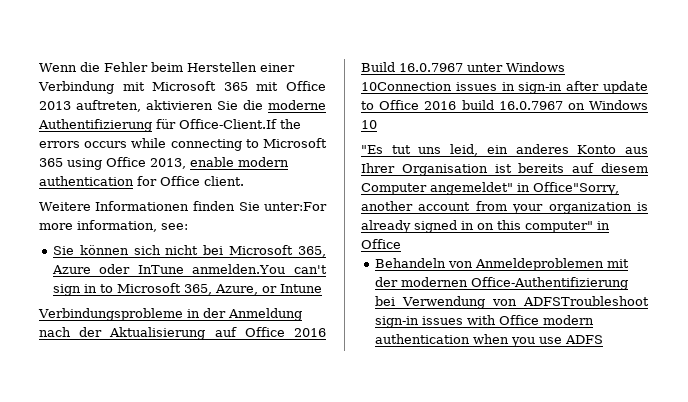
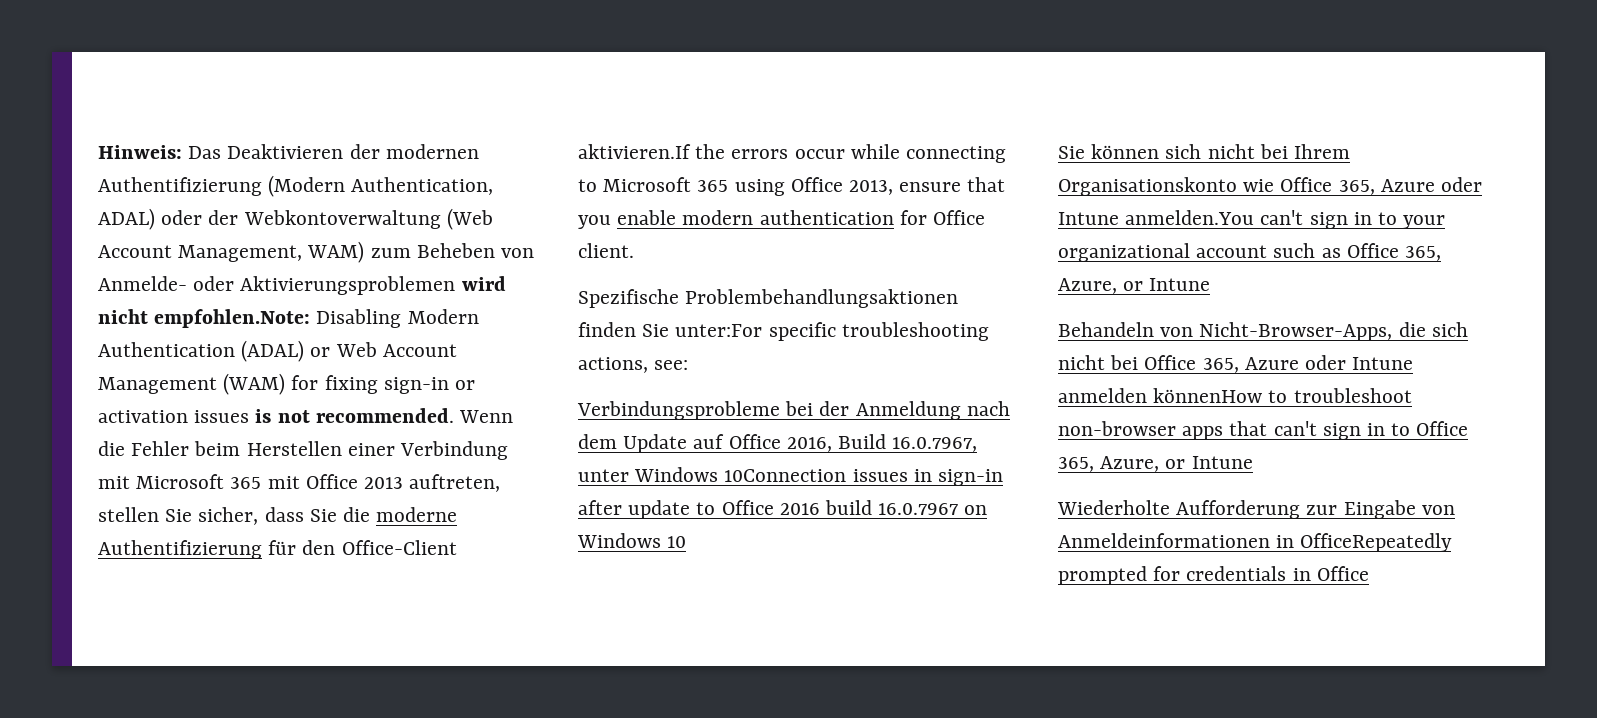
+ Hinweis: Das Deaktivieren der modernen Authentifizierung (Modern Authentication, ADAL) oder der Webkontoverwaltung (Web Account Management, WAM) zum Beheben von Anmelde- oder Aktivierungsproblemen wird nicht empfohlen.Note: Disabling Modern Authentication (ADAL) or Web Account Management (WAM) for fixing sign-in or activation issues is not recommended.
- Wenn die Fehler beim Herstellen einer Verbindung mit Microsoft 365 mit Office 2013 auftreten, aktivieren Sie die moderne Authentifizierung für Office-Client.If the errors occurs while connecting to Microsoft 365 using Office 2013, enable modern authentication for Office client.
+ Wenn die Fehler beim Herstellen einer Verbindung mit Microsoft 365 mit Office 2013 auftreten, stellen Sie sicher, dass Sie die moderne Authentifizierung für den Office-Client aktivieren.If the errors occur while connecting to Microsoft 365 using Office 2013, ensure that you enable modern authentication for Office client.
- Weitere Informationen finden Sie unter:For more information, see:
- Sie können sich nicht bei Microsoft 365, Azure oder InTune anmelden.You can't sign in to Microsoft 365, Azure, or Intune
- Verbindungsprobleme in der Anmeldung nach der Aktualisierung auf Office 2016 Build 16.0.7967 unter Windows 10Connection issues in sign-in after update to Office 2016 build 16.0.7967 on Windows 10
+ Spezifische Problembehandlungsaktionen finden Sie unter:For specific troubleshooting actions, see:
+ Verbindungsprobleme bei der Anmeldung nach dem Update auf Office 2016, Build 16.0.7967, unter Windows 10Connection issues in sign-in after update to Office 2016 build 16.0.7967 on Windows 10
- "Es tut uns leid, ein anderes Konto aus Ihrer Organisation ist bereits auf diesem Computer angemeldet" in Office"Sorry, another account from your organization is already signed in on this computer" in Office
- Behandeln von Anmeldeproblemen mit der modernen Office-Authentifizierung bei Verwendung von ADFSTroubleshoot sign-in issues with Office modern authentication when you use ADFS
+ Sie können sich nicht bei Ihrem Organisationskonto wie Office 365, Azure oder Intune anmelden.You can't sign in to your organizational account such as Office 365, Azure, or Intune
+ Behandeln von Nicht-Browser-Apps, die sich nicht bei Office 365, Azure oder Intune anmelden könnenHow to troubleshoot non-browser apps that can't sign in to Office 365, Azure, or Intune
+ Wiederholte Aufforderung zur Eingabe von Anmeldeinformationen in OfficeRepeatedly prompted for credentials in Office

